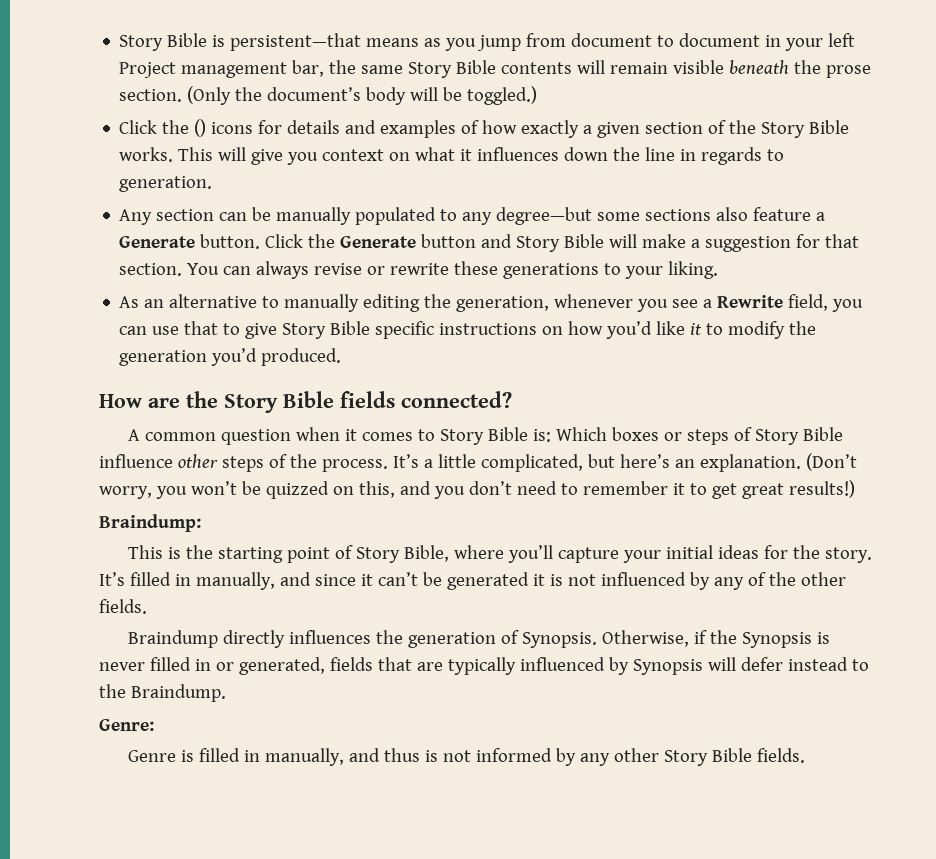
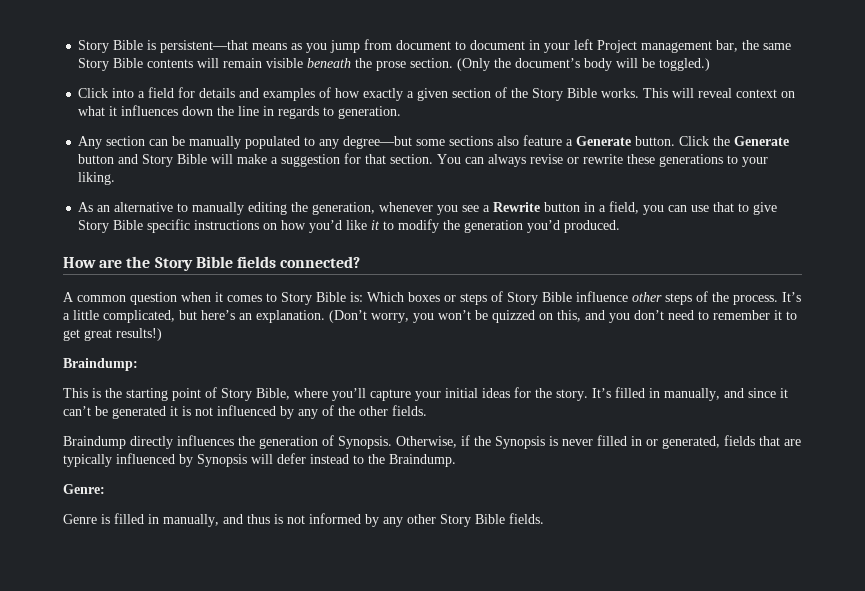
- Click the () icons for details and examples of how exactly a given section of the Story Bible works.
+ Click into a field for details and examples of how exactly a given section of the Story Bible works.
- This will give you context on what it influences down the line in regards to generation.
+ This will reveal context on what it influences down the line in regards to generation.
- As an alternative to manually editing the generation, whenever you see a Rewrite field, you can use that to give Story Bible specific instructions on how you’d like it to modify the generation you’d produced.
+ As an alternative to manually editing the generation, whenever you see a Rewrite button in a field, you can use that to give Story Bible specific instructions on how you’d like it to modify the generation you’d produced.

